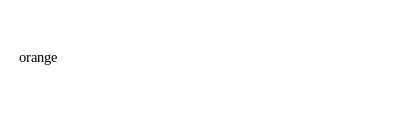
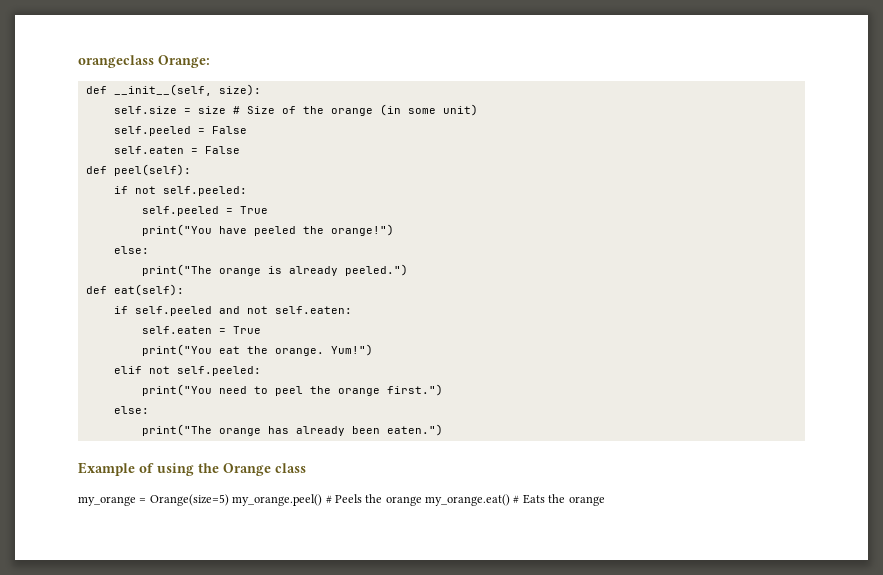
- orange
+ orangeclass Orange:
+ def __init__(self, size):
+ self.size = size # Size of the orange (in some unit)
+ self.peeled = False
+ self.eaten = False
+ def peel(self):
+ if not self.peeled:
+ self.peeled = True
+ print("You have peeled the orange!")
+ else:
+ print("The orange is already peeled.")
+ def eat(self):
+ if self.peeled and not self.eaten:
+ self.eaten = True
+ print("You eat the orange. Yum!")
+ elif not self.peeled:
+ print("You need to peel the orange first.")
+ else:
+ print("The orange has already been eaten.")
+ Example of using the Orange class
+ my_orange = Orange(size=5) my_orange.peel() # Peels the orange my_orange.eat() # Eats the orange

